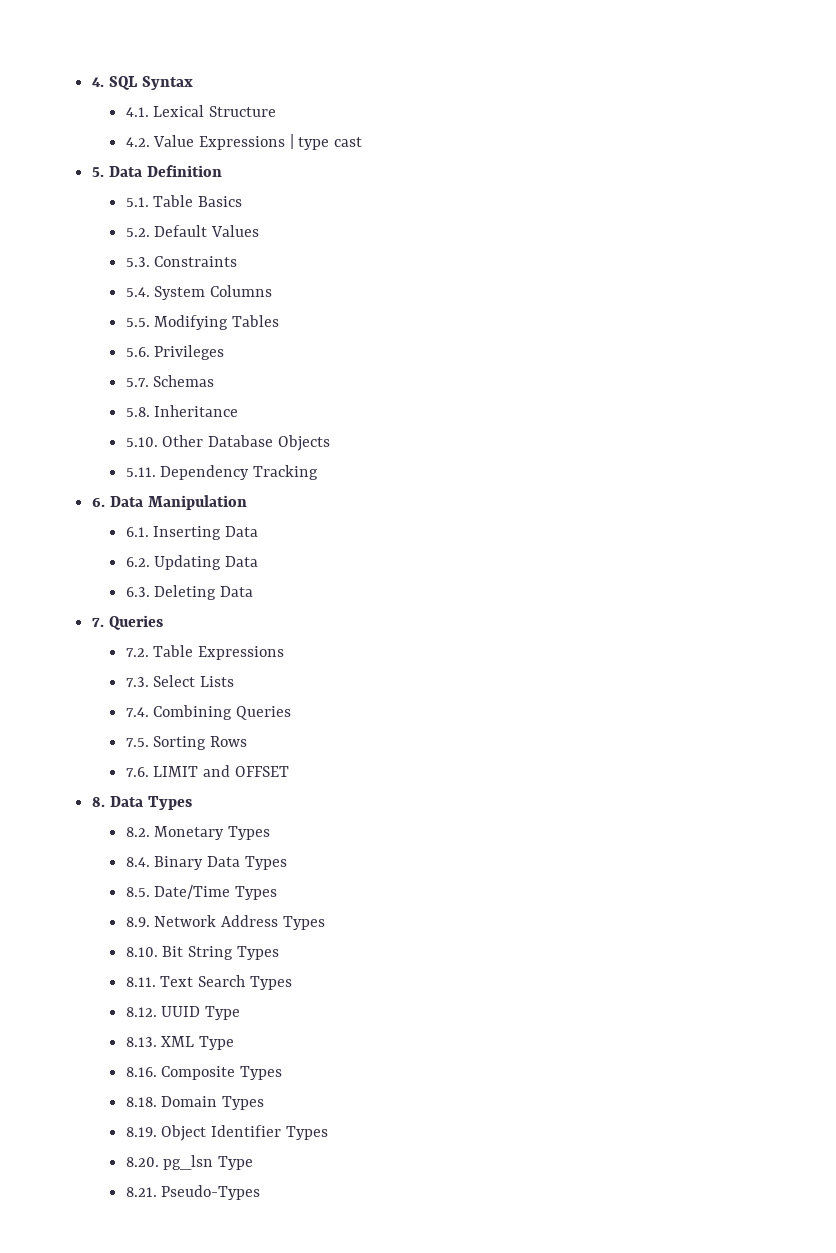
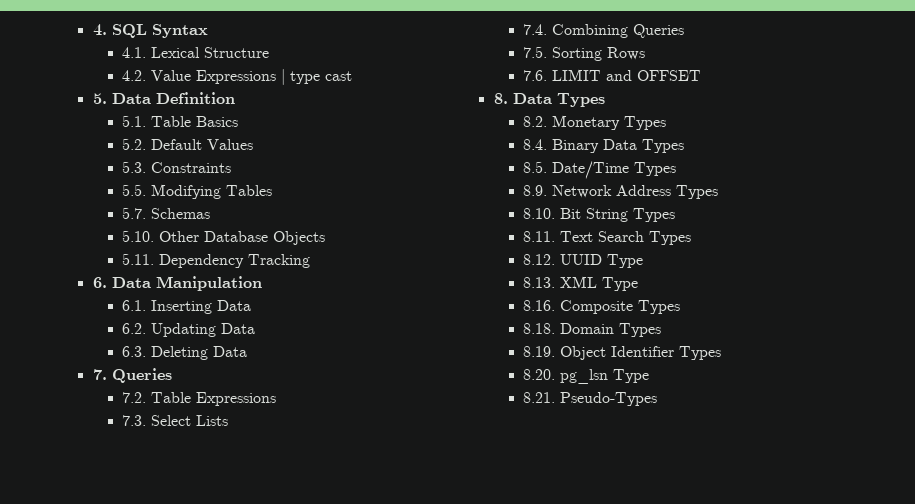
- 5.4. System Columns
- 5.6. Privileges
- 5.8. Inheritance

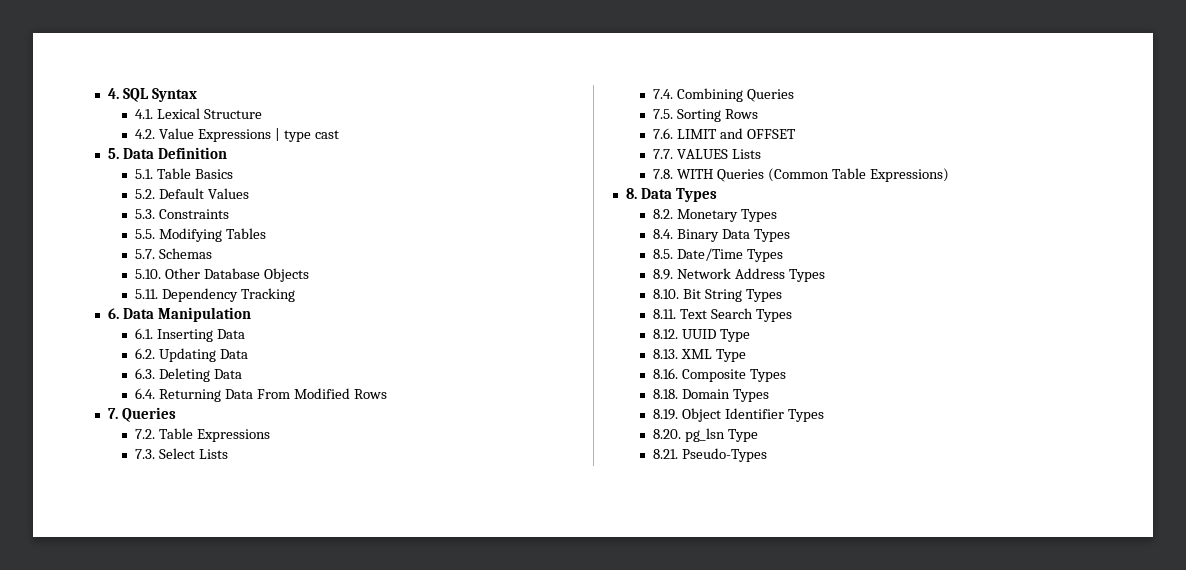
+ 6.4. Returning Data From Modified Rows
+ 7.7. VALUES Lists
+ 7.8. WITH Queries (Common Table Expressions)

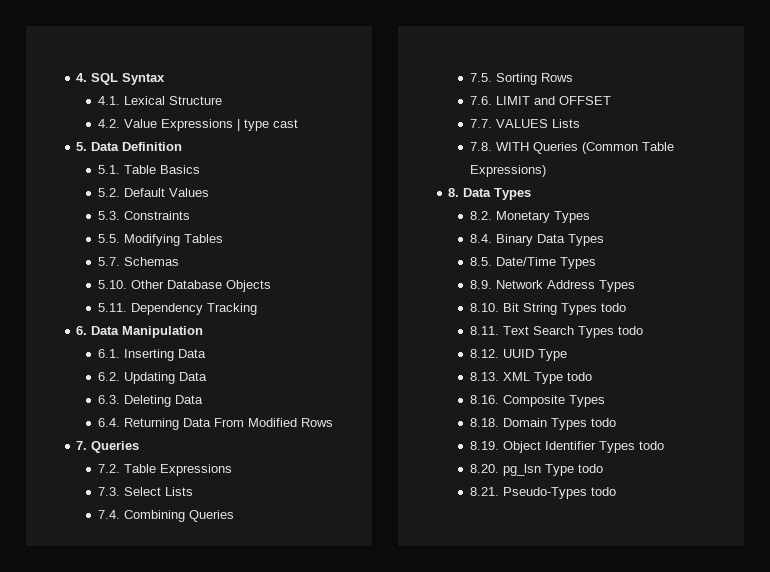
- 8.10. Bit String Types
+ 8.10. Bit String Types todo
- 8.11. Text Search Types
+ 8.11. Text Search Types todo
- 8.13. XML Type
+ 8.13. XML Type todo
- 8.18. Domain Types
+ 8.18. Domain Types todo
- 8.19. Object Identifier Types
+ 8.19. Object Identifier Types todo
- 8.20. pg_lsn Type
+ 8.20. pg_lsn Type todo
- 8.21. Pseudo-Types
+ 8.21. Pseudo-Types todo

